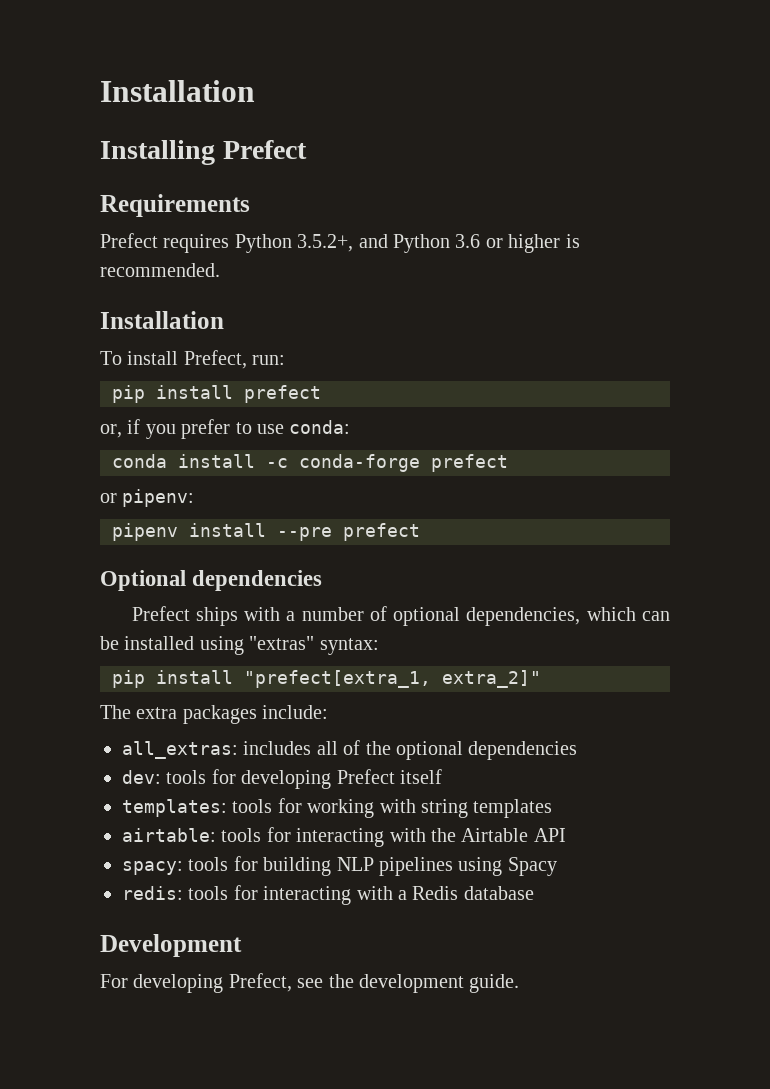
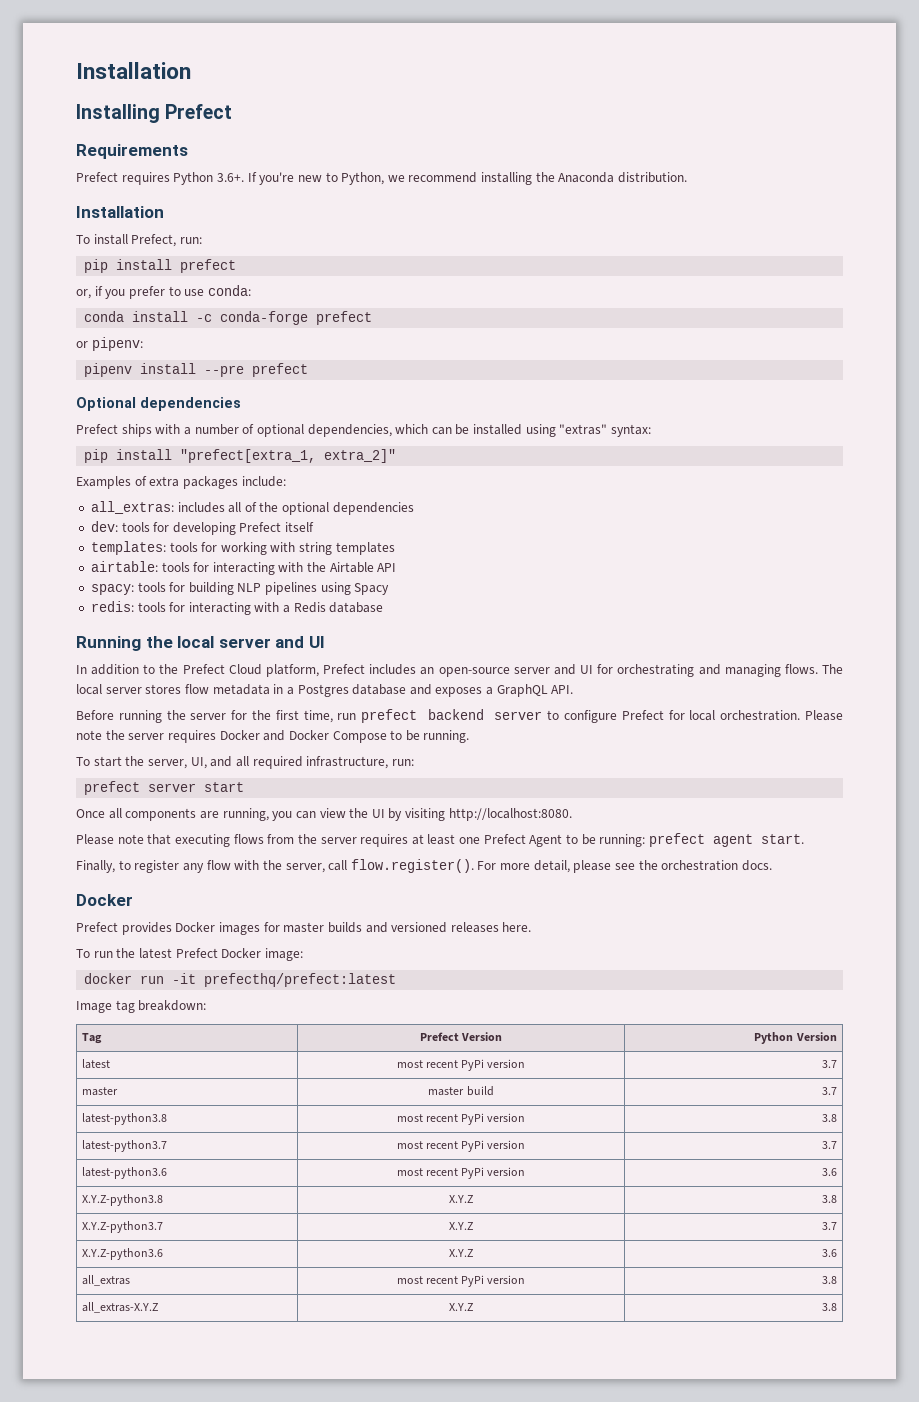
- Prefect requires Python 3.5.2+, and Python 3.6 or higher is recommended.
+ Prefect requires Python 3.6+. If you're new to Python, we recommend installing the Anaconda distribution.
- The extra packages include:
+ Examples of extra packages include:
- Development
- For developing Prefect, see the development guide.
+ Running the local server and UI
+ In addition to the Prefect Cloud platform, Prefect includes an open-source server and UI for orchestrating and managing flows. The local server stores flow metadata in a Postgres database and exposes a GraphQL API.
+ Before running the server for the first time, run prefect backend server to configure Prefect for local orchestration. Please note the server requires Docker and Docker Compose to be running.
+ To start the server, UI, and all required infrastructure, run:
+ prefect server start
+ Once all components are running, you can view the UI by visiting http://localhost:8080.
+ Please note that executing flows from the server requires at least one Prefect Agent to be running: prefect agent start.
+ Finally, to register any flow with the server, call flow.register(). For more detail, please see the orchestration docs.
+ Docker
+ Prefect provides Docker images for master builds and versioned releases here.
+ To run the latest Prefect Docker image:
+ docker run -it prefecthq/prefect:latest
+ Image tag breakdown:
+ Tag | Prefect Version | Python Version
+ latest | most recent PyPi version | 3.7
+ master | master build | 3.7
+ latest-python3.8 | most recent PyPi version | 3.8
+ latest-python3.7 | most recent PyPi version | 3.7
+ latest-python3.6 | most recent PyPi version | 3.6
+ X.Y.Z-python3.8 | X.Y.Z | 3.8
+ X.Y.Z-python3.7 | X.Y.Z | 3.7
+ X.Y.Z-python3.6 | X.Y.Z | 3.6
+ all_extras | most recent PyPi version | 3.8
+ all_extras-X.Y.Z | X.Y.Z | 3.8

